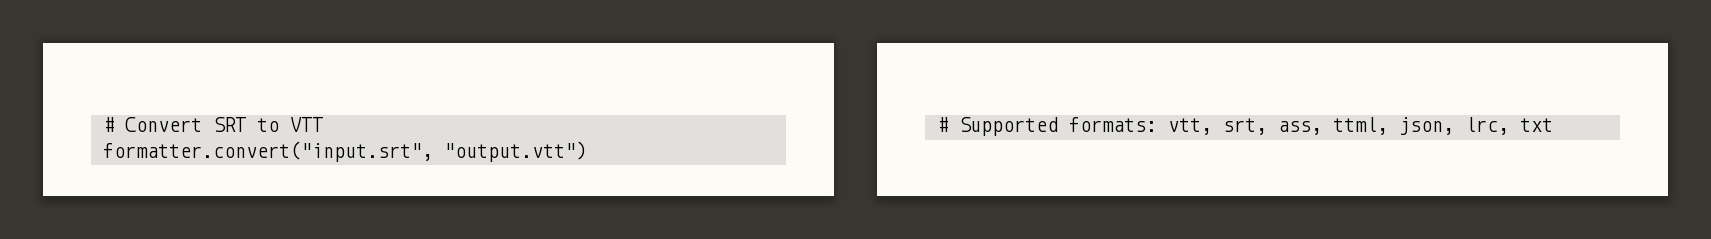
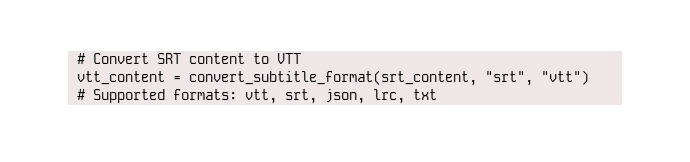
- # Convert SRT to VTT
+ # Convert SRT content to VTT
- formatter.convert("input.srt", "output.vtt")
+ vtt_content = convert_subtitle_format(srt_content, "srt", "vtt")
- # Supported formats: vtt, srt, ass, ttml, json, lrc, txt
+ # Supported formats: vtt, srt, json, lrc, txt

